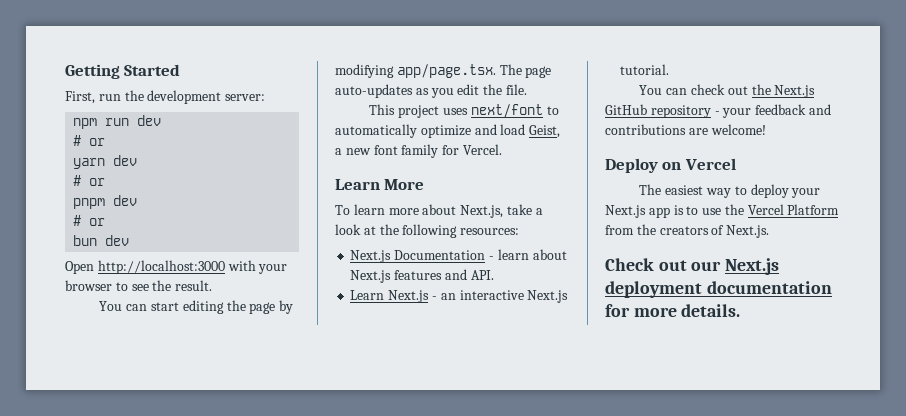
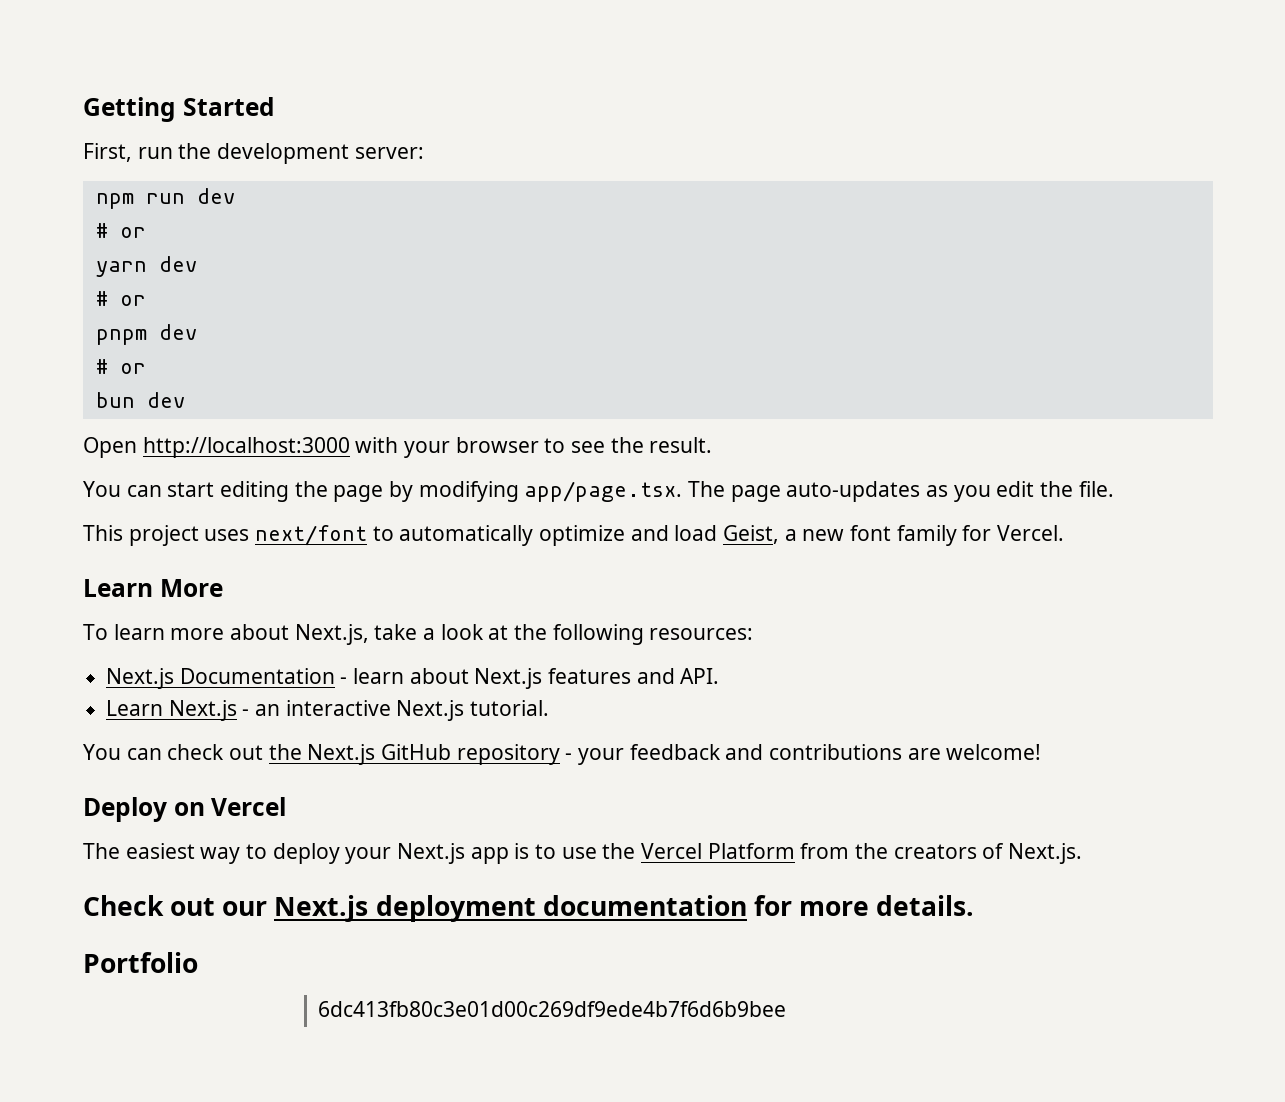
+ Portfolio
+ 6dc413fb80c3e01d00c269df9ede4b7f6d6b9bee

